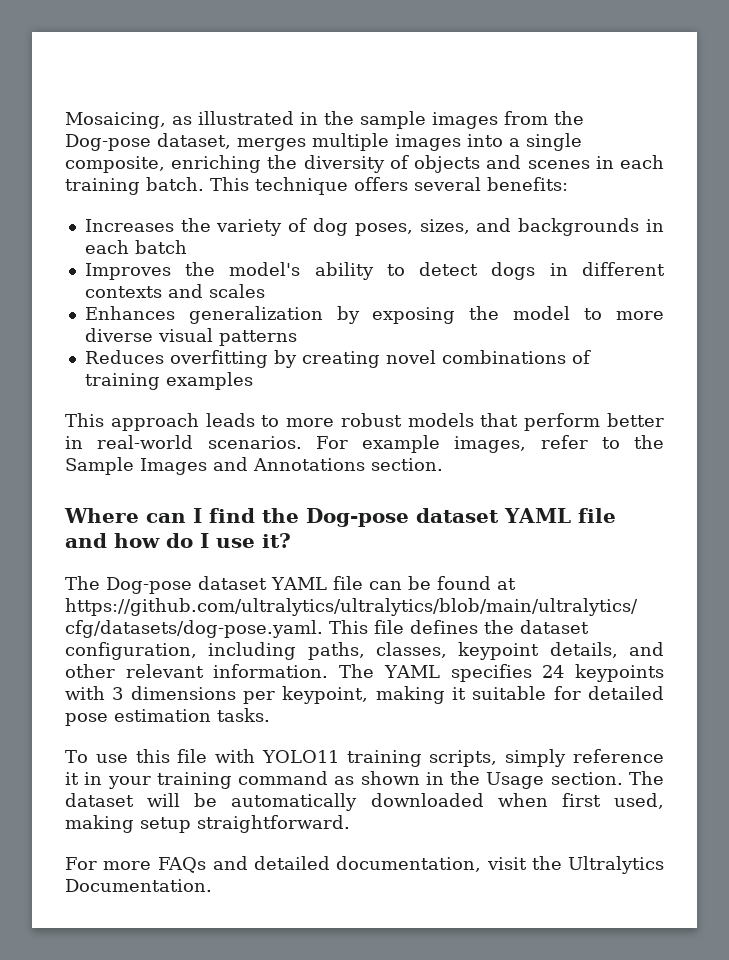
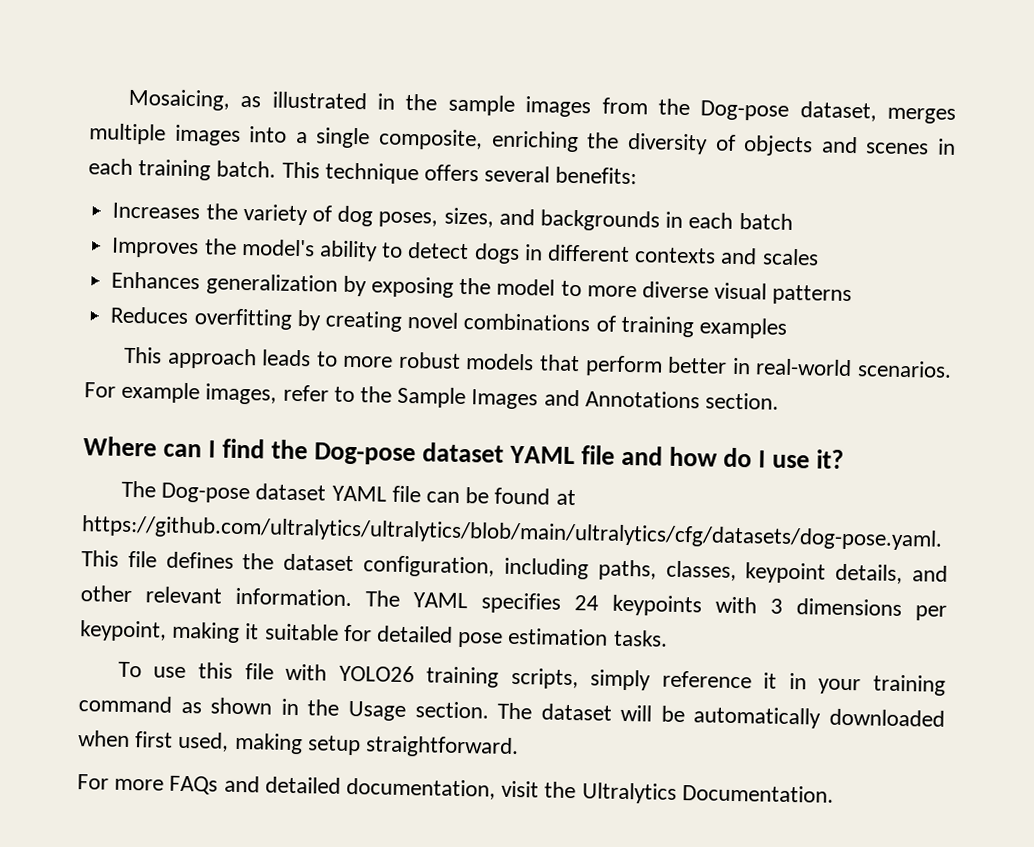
- To use this file with YOLO11 training scripts, simply reference it in your training command as shown in the Usage section.
+ To use this file with YOLO26 training scripts, simply reference it in your training command as shown in the Usage section.

